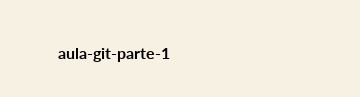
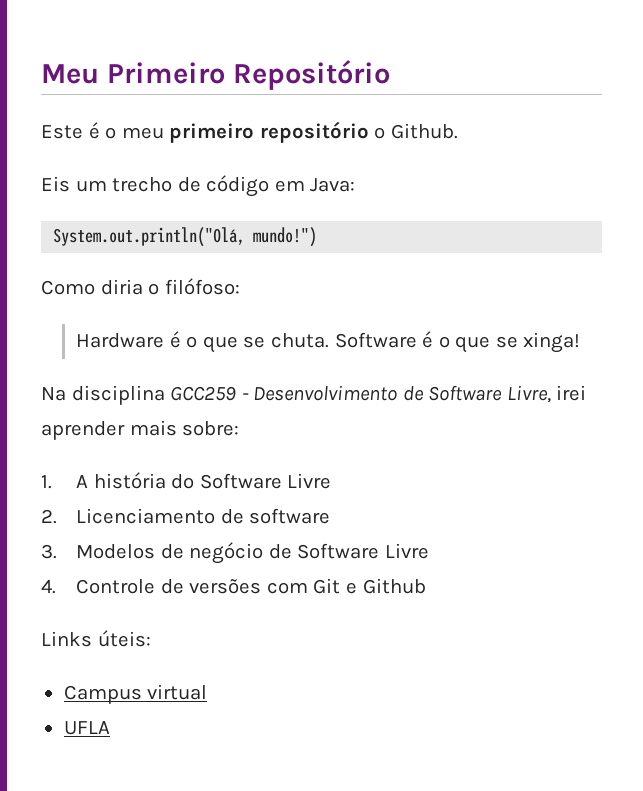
- aula-git-parte-1
+ Meu Primeiro Repositório
+ Este é o meu primeiro repositório o Github.
+ Eis um trecho de código em Java:
+ System.out.println("Olá, mundo!")
+ Como diria o filófoso:
+ Hardware é o que se chuta. Software é o que se xinga!
+ Na disciplina GCC259 - Desenvolvimento de Software Livre, irei aprender mais sobre:
+ 1. A história do Software Livre
+ 2. Licenciamento de software
+ 3. Modelos de negócio de Software Livre
+ 4. Controle de versões com Git e Github
+ Links úteis:
+ Campus virtual
+ UFLA

